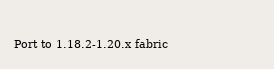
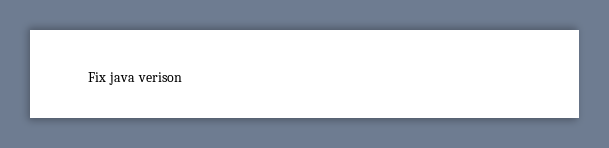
- Port to 1.18.2-1.20.x fabric
+ Fix java verison

